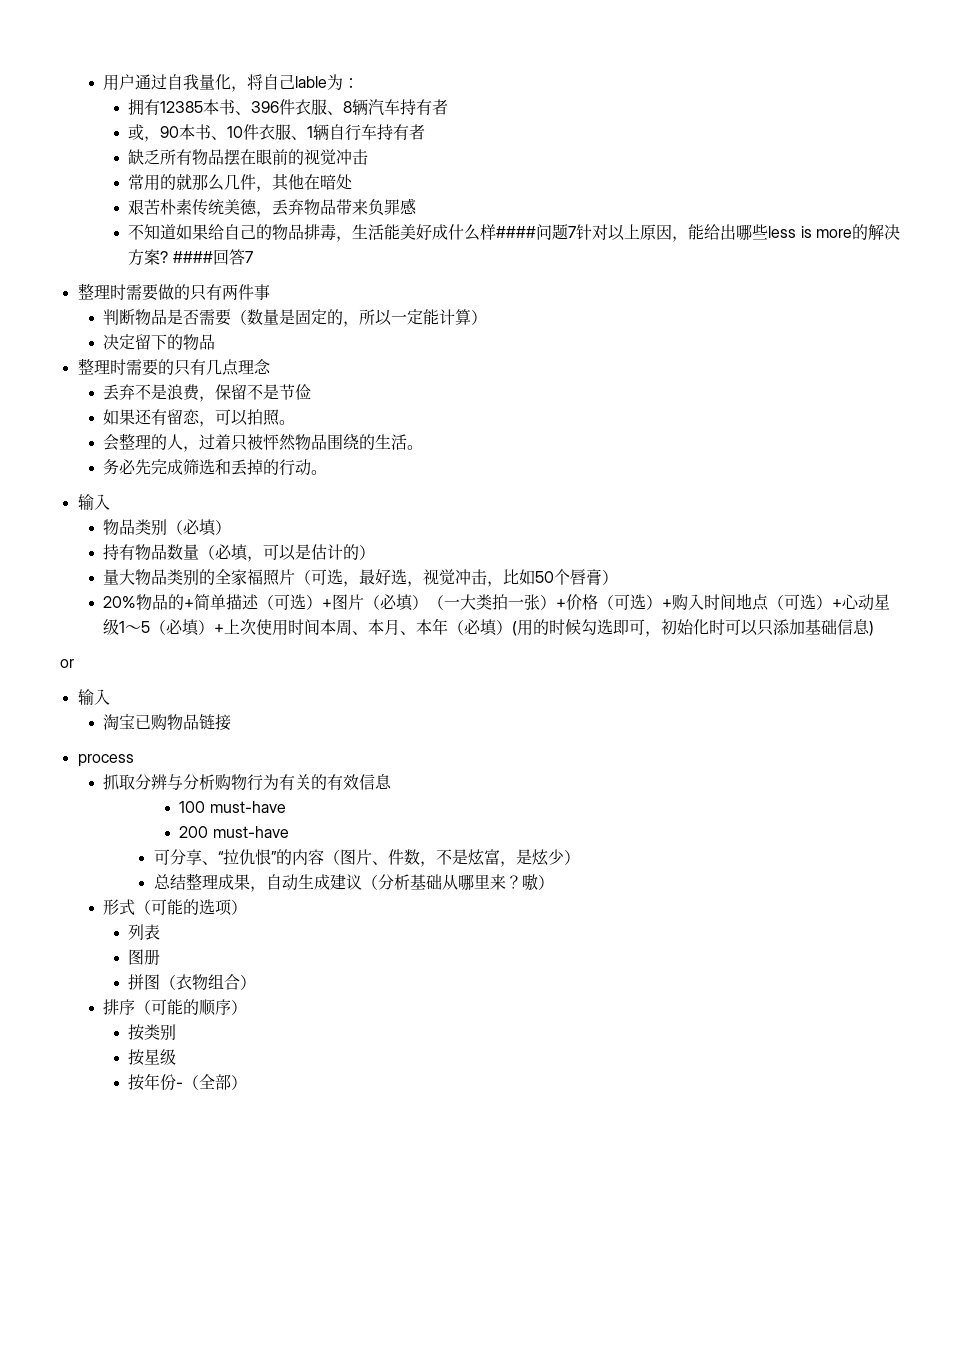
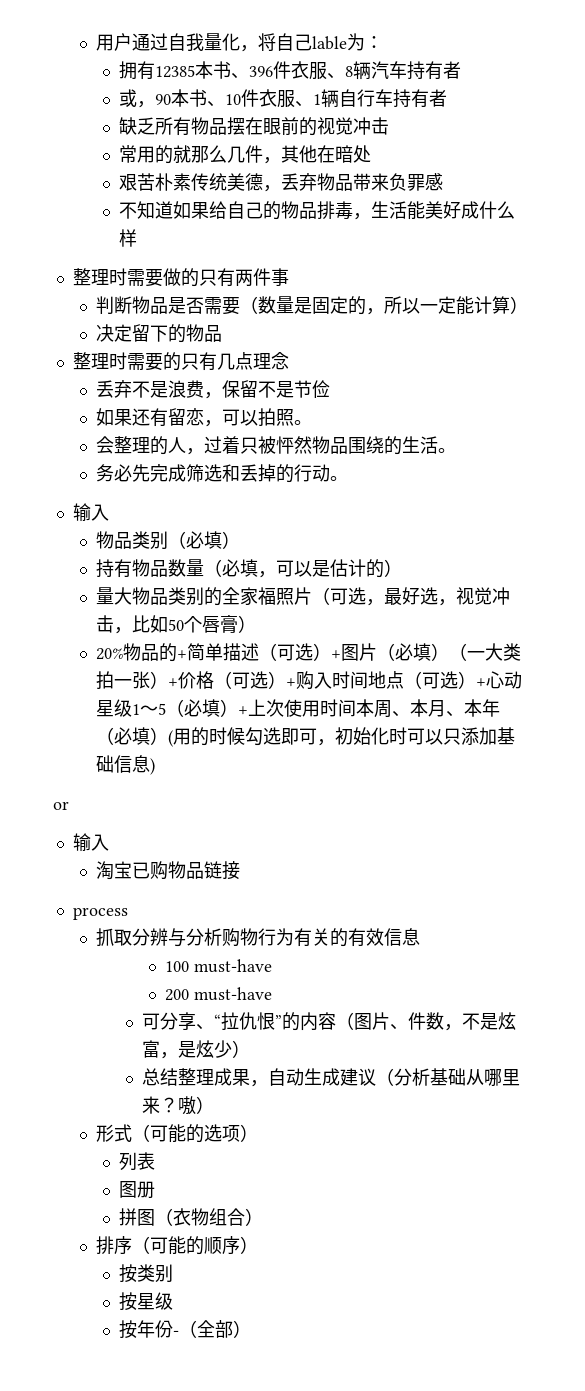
- 不知道如果给自己的物品排毒，生活能美好成什么样####问题7针对以上原因，能给出哪些less is more的解决方案? ####回答7
+ 不知道如果给自己的物品排毒，生活能美好成什么样

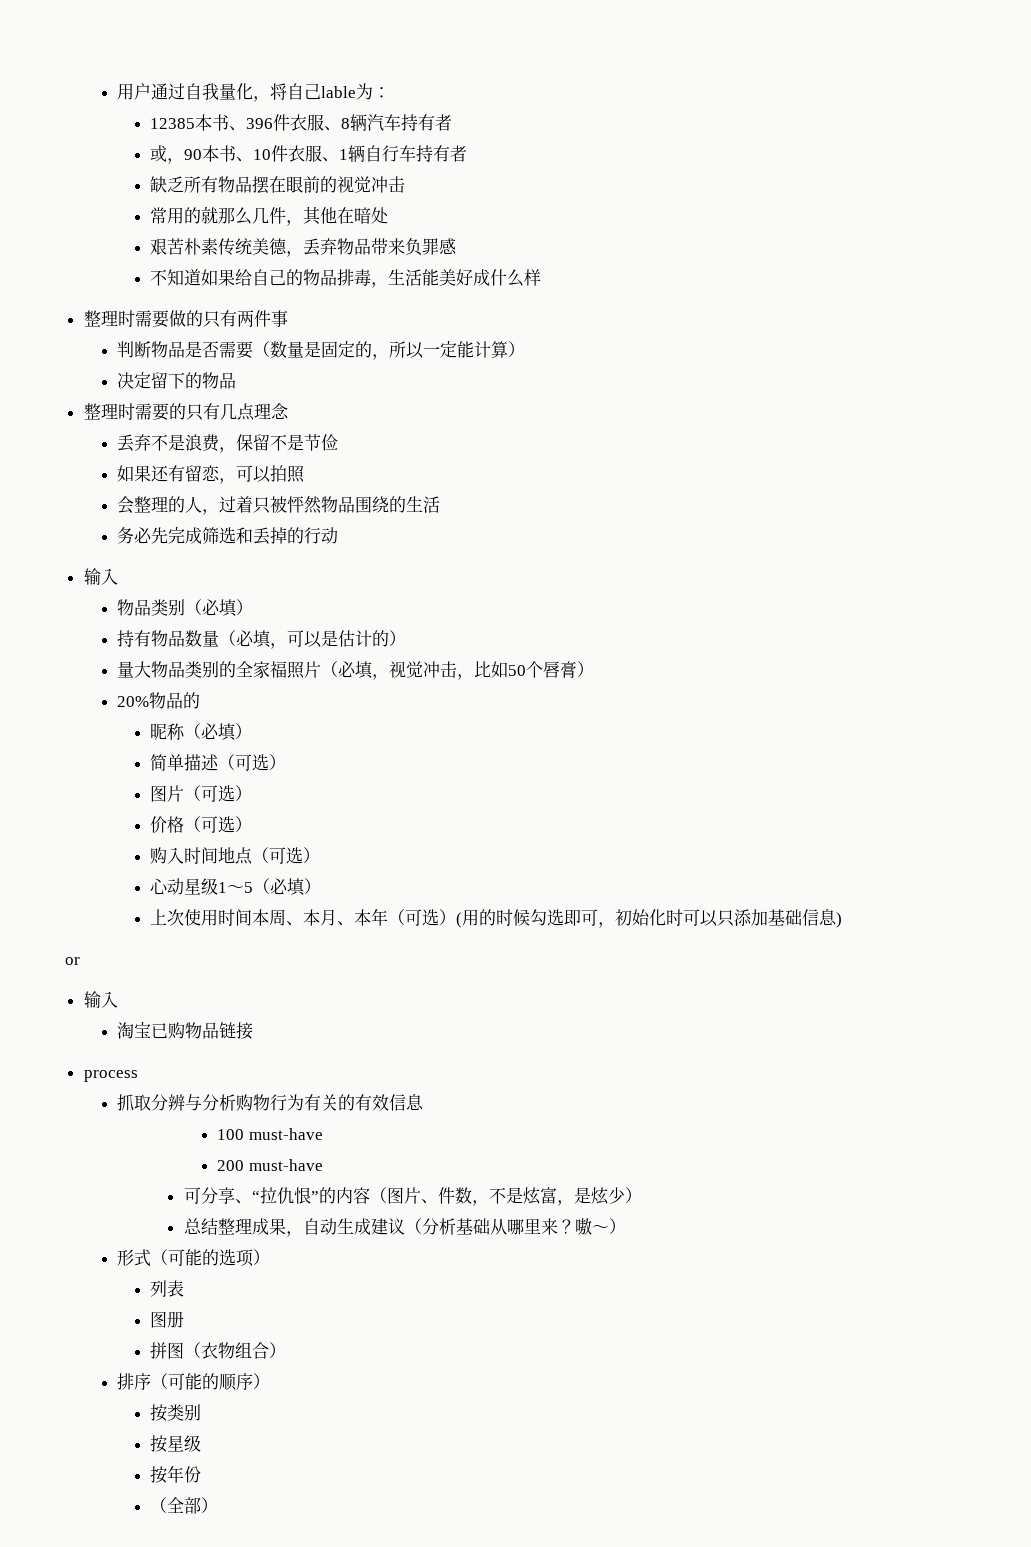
- 拥有12385本书、396件衣服、8辆汽车持有者
+ 12385本书、396件衣服、8辆汽车持有者
- 如果还有留恋，可以拍照。
+ 如果还有留恋，可以拍照
- 会整理的人，过着只被怦然物品围绕的生活。
+ 会整理的人，过着只被怦然物品围绕的生活
- 务必先完成筛选和丢掉的行动。
+ 务必先完成筛选和丢掉的行动
- 量大物品类别的全家福照片（可选，最好选，视觉冲击，比如50个唇膏）
+ 量大物品类别的全家福照片（必填，视觉冲击，比如50个唇膏）
- 20%物品的+简单描述（可选）+图片（必填）（一大类拍一张）+价格（可选）+购入时间地点（可选）+心动星级1～5（必填）+上次使用时间本周、本月、本年（必填）(用的时候勾选即可，初始化时可以只添加基础信息)
+ 20%物品的
+ 昵称（必填）
+ 简单描述（可选）
+ 图片（可选）
+ 价格（可选）
+ 购入时间地点（可选）
+ 心动星级1～5（必填）
+ 上次使用时间本周、本月、本年（可选）(用的时候勾选即可，初始化时可以只添加基础信息)
- 嗷）
+ 嗷～）
- 按年份-（全部）
+ 按年份
+ （全部）

